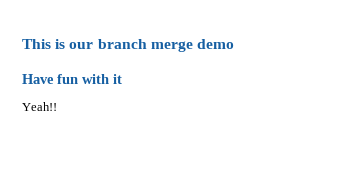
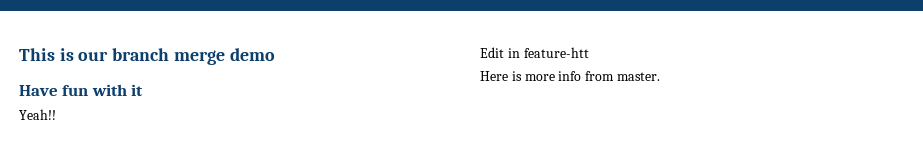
+ Edit in feature-htt
+ Here is more info from master.

